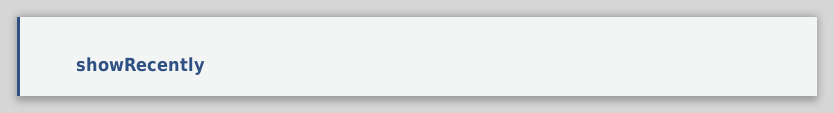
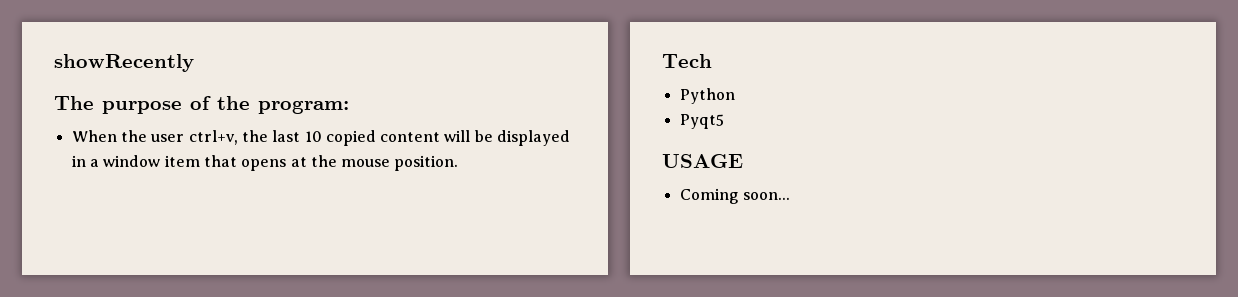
+ The purpose of the program:
+ When the user ctrl+v, the last 10 copied content will be displayed in a window item that opens at the mouse position.
+ Tech
+ Python
+ Pyqt5
+ USAGE
+ Coming soon...

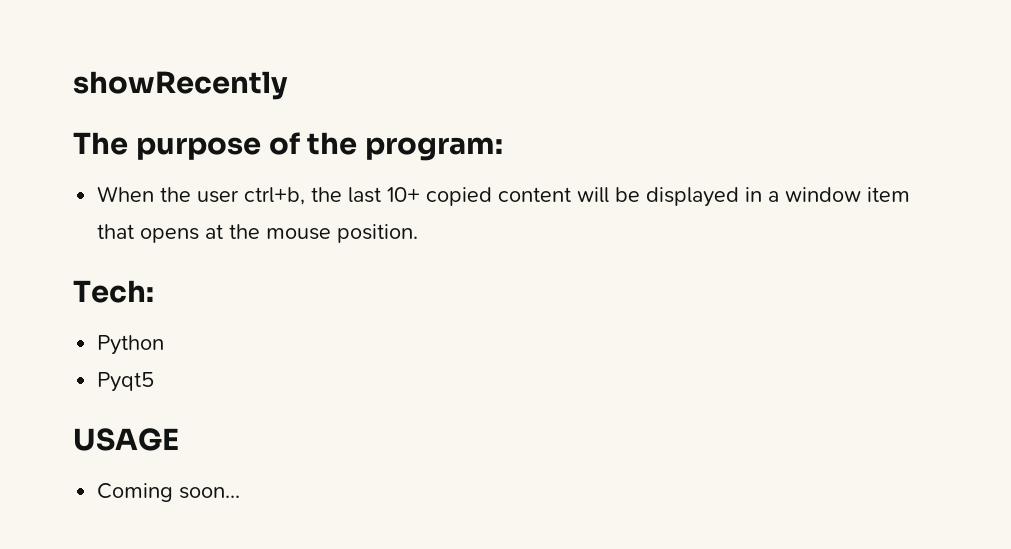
- When the user ctrl+v, the last 10 copied content will be displayed in a window item that opens at the mouse position.
+ When the user ctrl+b, the last 10+ copied content will be displayed in a window item that opens at the mouse position.
- Tech
+ Tech:

